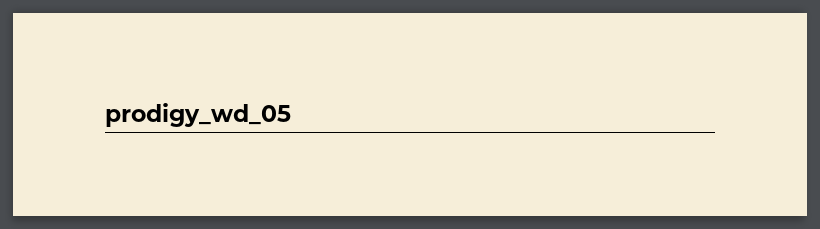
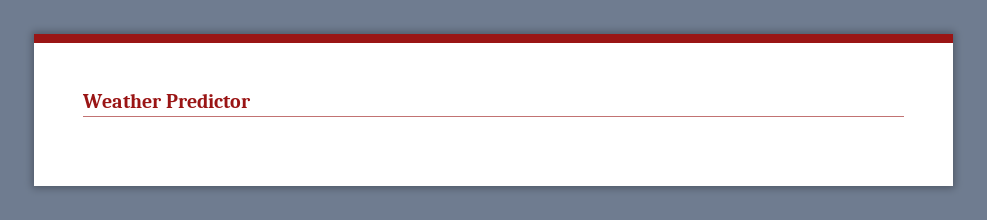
- prodigy_wd_05
+ Weather Predictor

